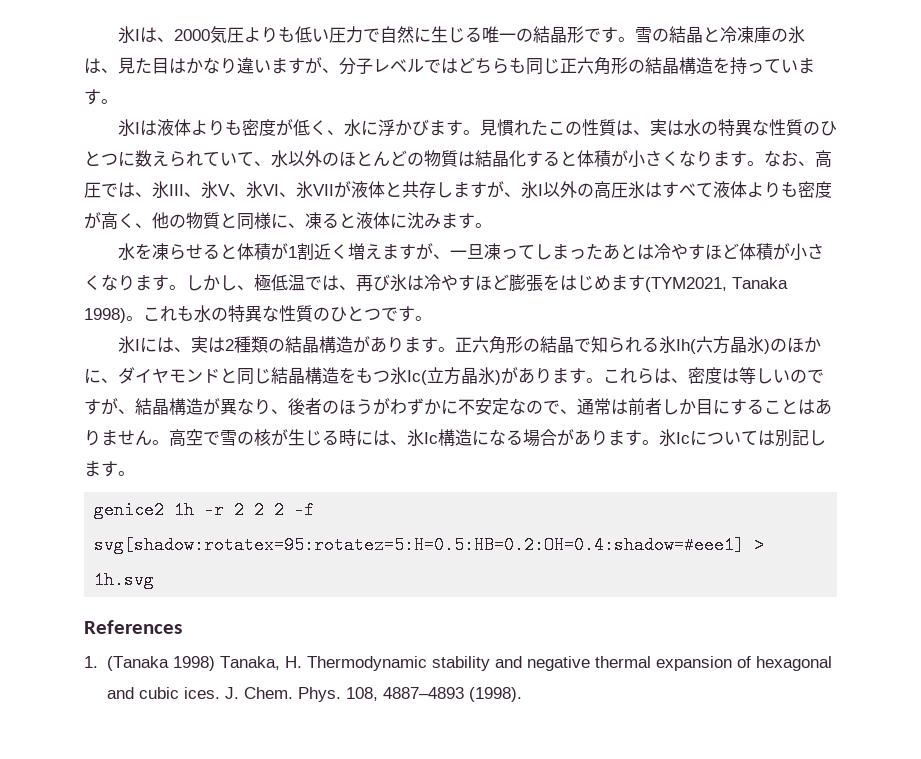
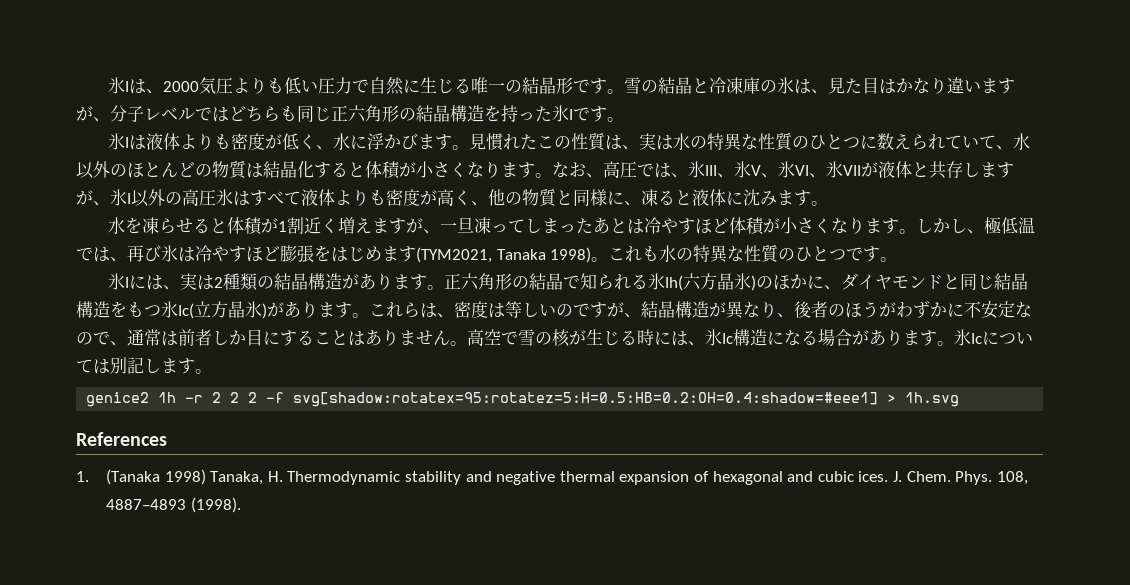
- 雪の結晶と冷凍庫の氷は、見た目はかなり違いますが、分子レベルではどちらも同じ正六角形の結晶構造を持っています。
+ 雪の結晶と冷凍庫の氷は、見た目はかなり違いますが、分子レベルではどちらも同じ正六角形の結晶構造を持った氷Iです。

